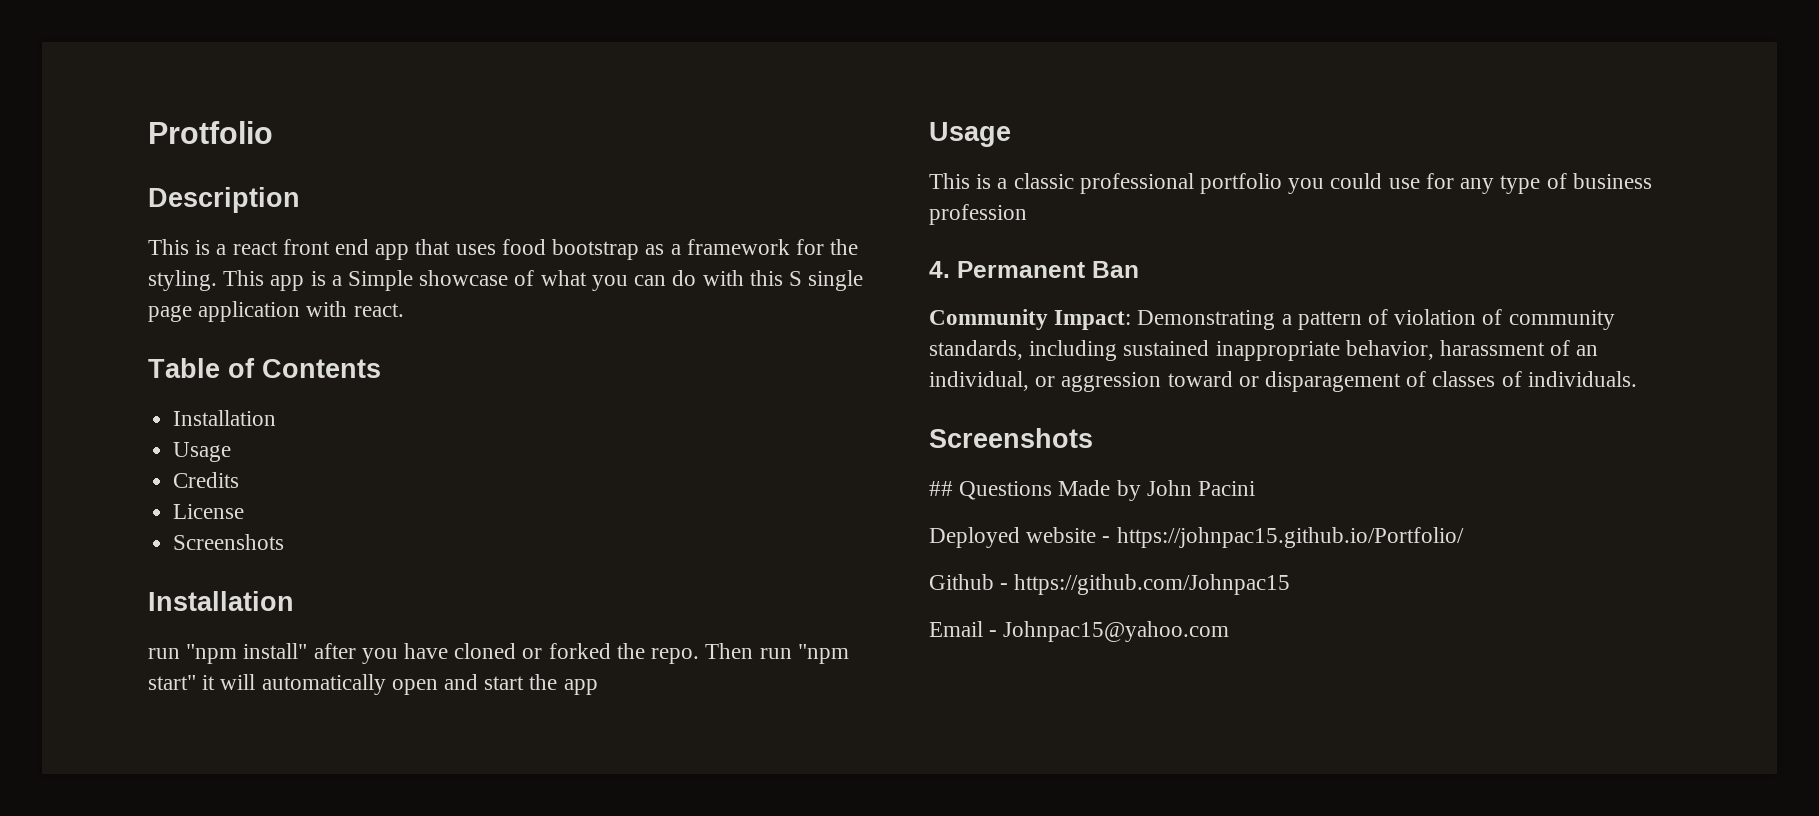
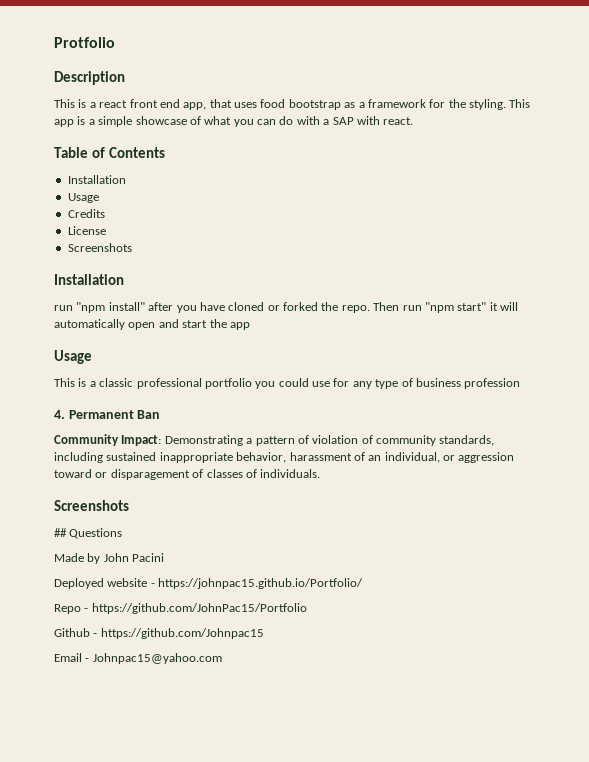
- This is a react front end app that uses food bootstrap as a framework for the styling.
+ This is a react front end app, that uses food bootstrap as a framework for the styling.
- This app is a Simple showcase of what you can do with this S single page application with react.
+ This app is a simple showcase of what you can do with a SAP with react.
- ## Questions Made by John Pacini
+ ## Questions
+ Made by John Pacini
+ Repo - https://github.com/JohnPac15/Portfolio

